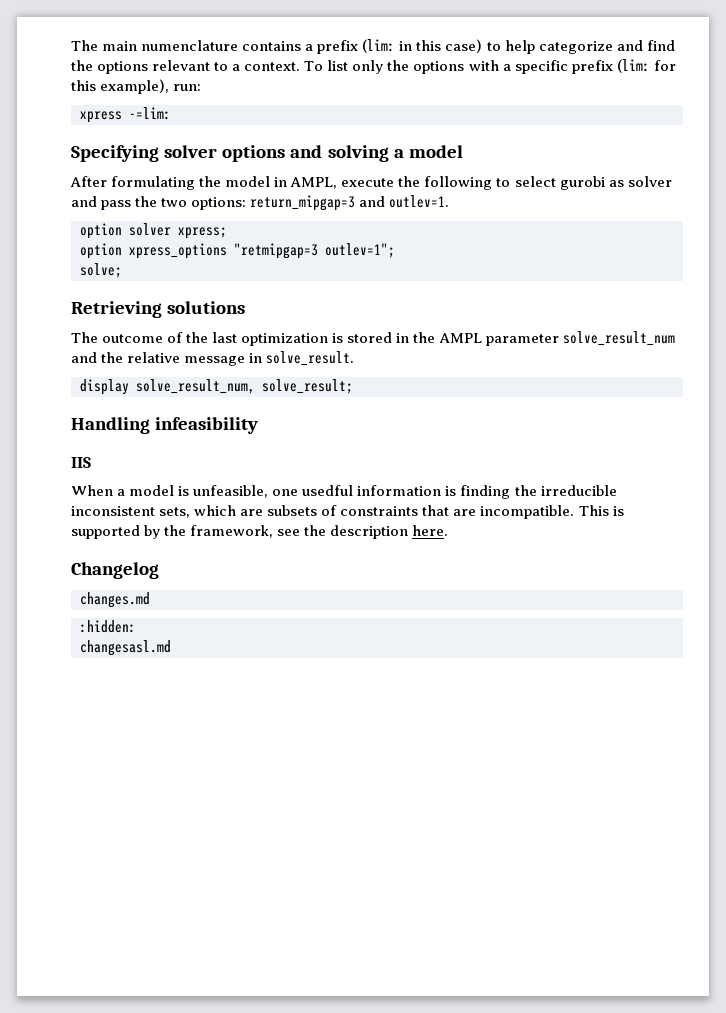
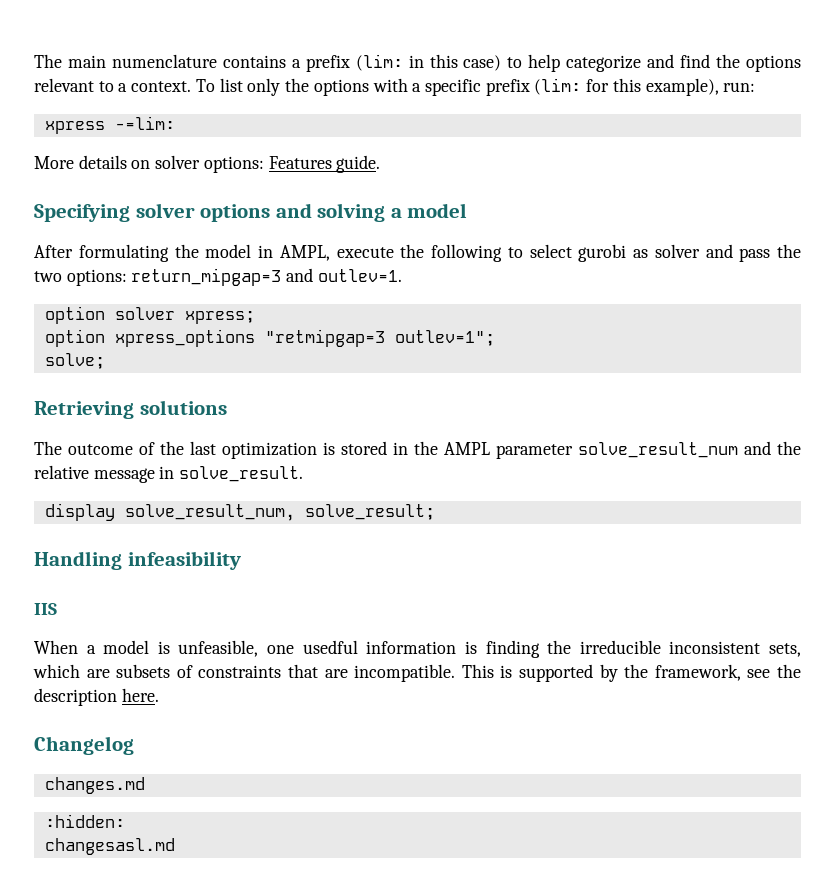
+ More details on solver options: Features guide.

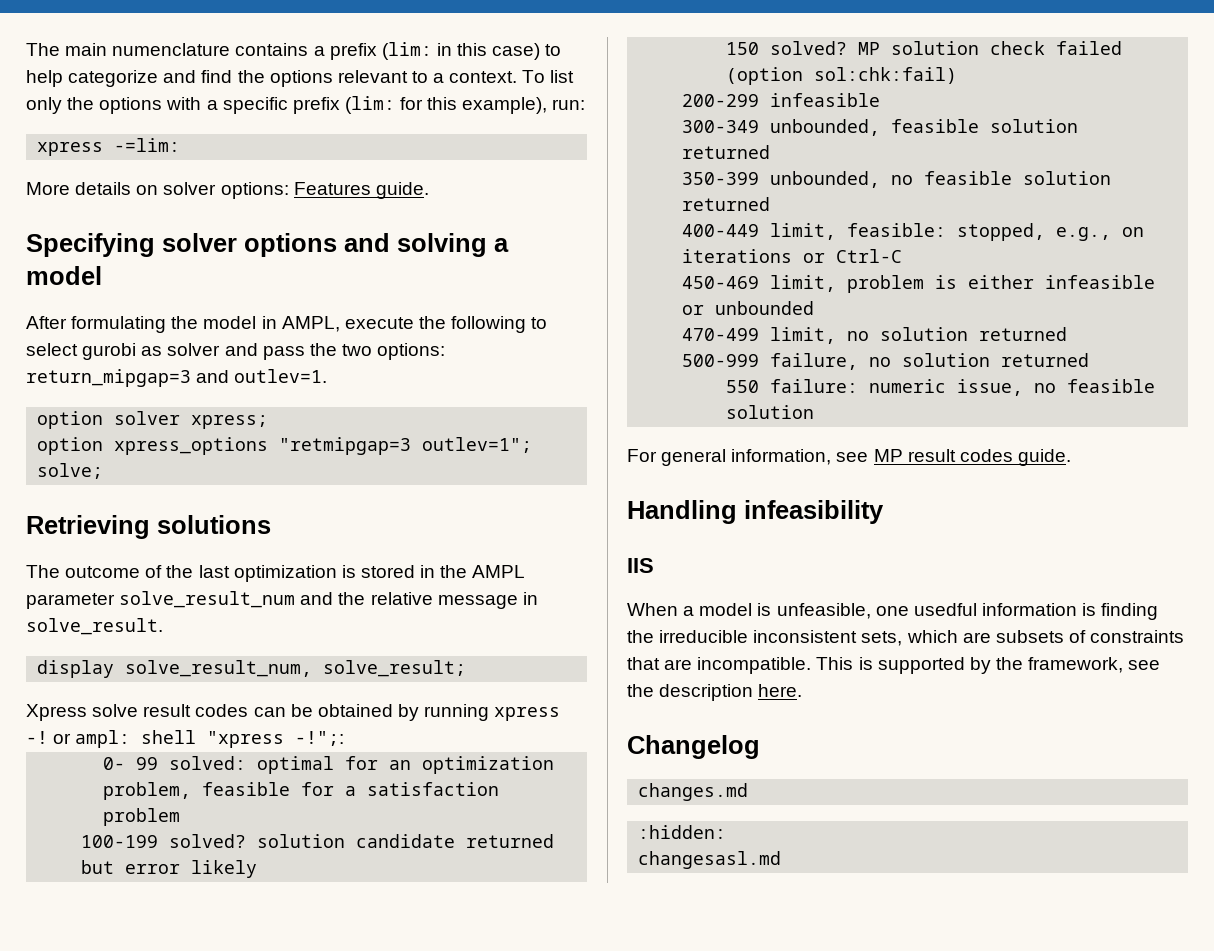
+ Xpress solve result codes can be obtained by running xpress -! or ampl: shell "xpress -!";:
+ 0- 99 solved: optimal for an optimization problem, feasible for a satisfaction problem
+ 100-199 solved? solution candidate returned but error likely
+ 150 solved? MP solution check failed (option sol:chk:fail)
+ 200-299 infeasible
+ 300-349 unbounded, feasible solution returned
+ 350-399 unbounded, no feasible solution returned
+ 400-449 limit, feasible: stopped, e.g., on iterations or Ctrl-C
+ 450-469 limit, problem is either infeasible or unbounded
+ 470-499 limit, no solution returned
+ 500-999 failure, no solution returned
+ 550 failure: numeric issue, no feasible solution
+ For general information, see MP result codes guide.

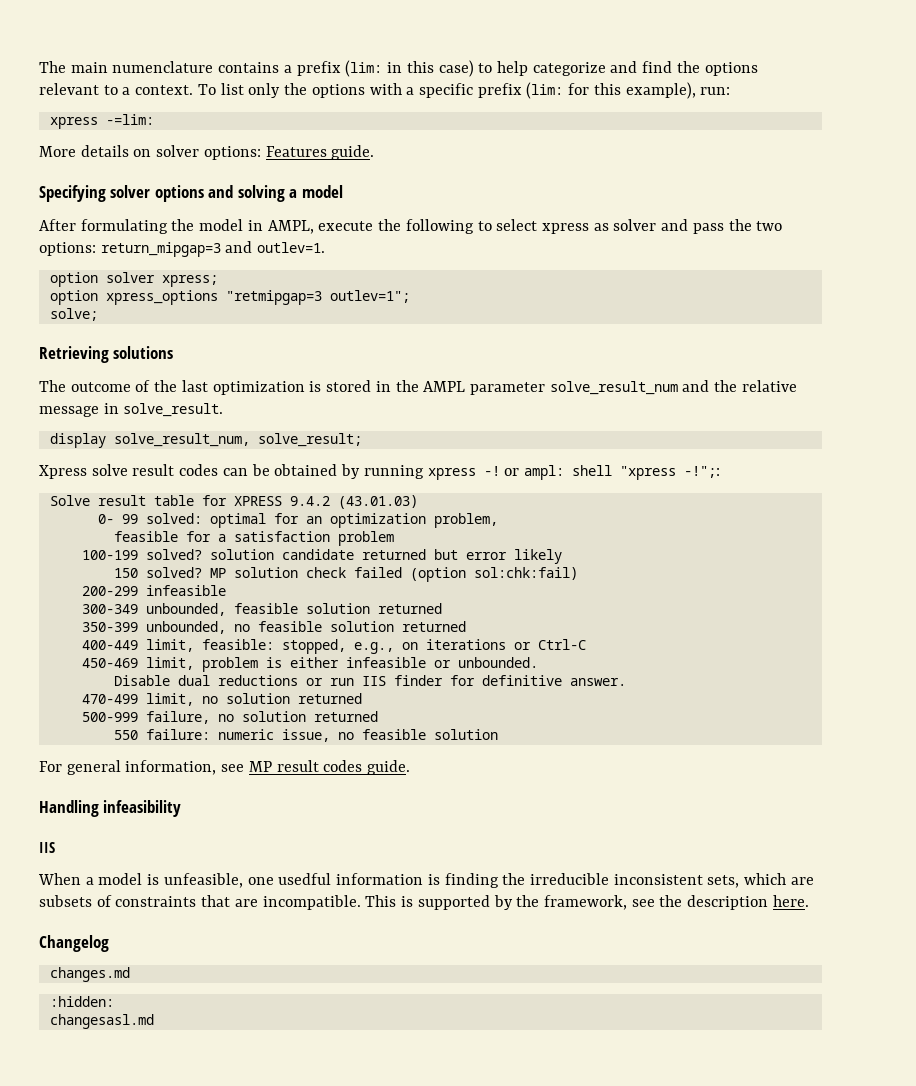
- After formulating the model in AMPL, execute the following to select gurobi as solver and pass the two options: return_mipgap=3 and outlev=1.
+ After formulating the model in AMPL, execute the following to select xpress as solver and pass the two options: return_mipgap=3 and outlev=1.
+ Solve result table for XPRESS 9.4.2 (43.01.03)
- 0- 99 solved: optimal for an optimization problem, feasible for a satisfaction problem
+ 0- 99 solved: optimal for an optimization problem,
+ feasible for a satisfaction problem
- 450-469 limit, problem is either infeasible or unbounded
+ 450-469 limit, problem is either infeasible or unbounded.
+ Disable dual reductions or run IIS finder for definitive answer.

